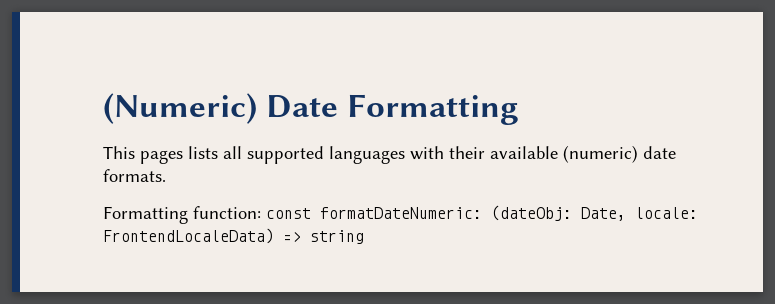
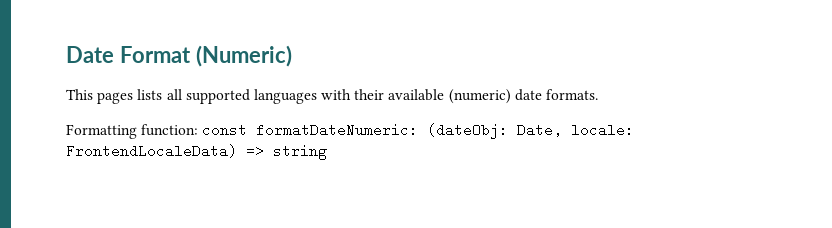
- (Numeric) Date Formatting
+ Date Format (Numeric)

